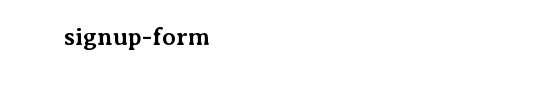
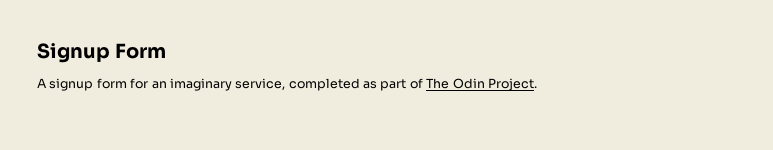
- signup-form
+ Signup Form
+ A signup form for an imaginary service, completed as part of The Odin Project.

